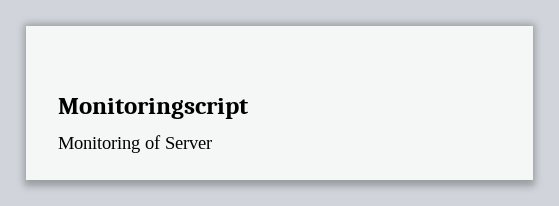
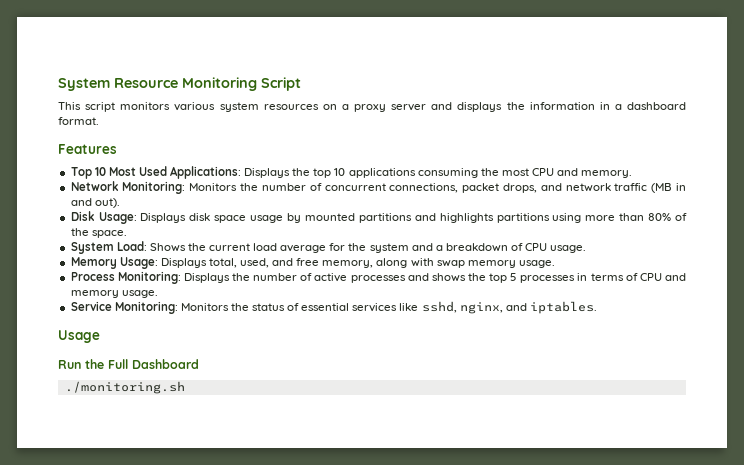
- Monitoringscript
- Monitoring of Server
+ System Resource Monitoring Script
+ This script monitors various system resources on a proxy server and displays the information in a dashboard format.
+ Features
+ Top 10 Most Used Applications: Displays the top 10 applications consuming the most CPU and memory.
+ Network Monitoring: Monitors the number of concurrent connections, packet drops, and network traffic (MB in and out).
+ Disk Usage: Displays disk space usage by mounted partitions and highlights partitions using more than 80% of the space.
+ System Load: Shows the current load average for the system and a breakdown of CPU usage.
+ Memory Usage: Displays total, used, and free memory, along with swap memory usage.
+ Process Monitoring: Displays the number of active processes and shows the top 5 processes in terms of CPU and memory usage.
+ Service Monitoring: Monitors the status of essential services like sshd, nginx, and iptables.
+ Usage
+ Run the Full Dashboard
+ ./monitoring.sh

